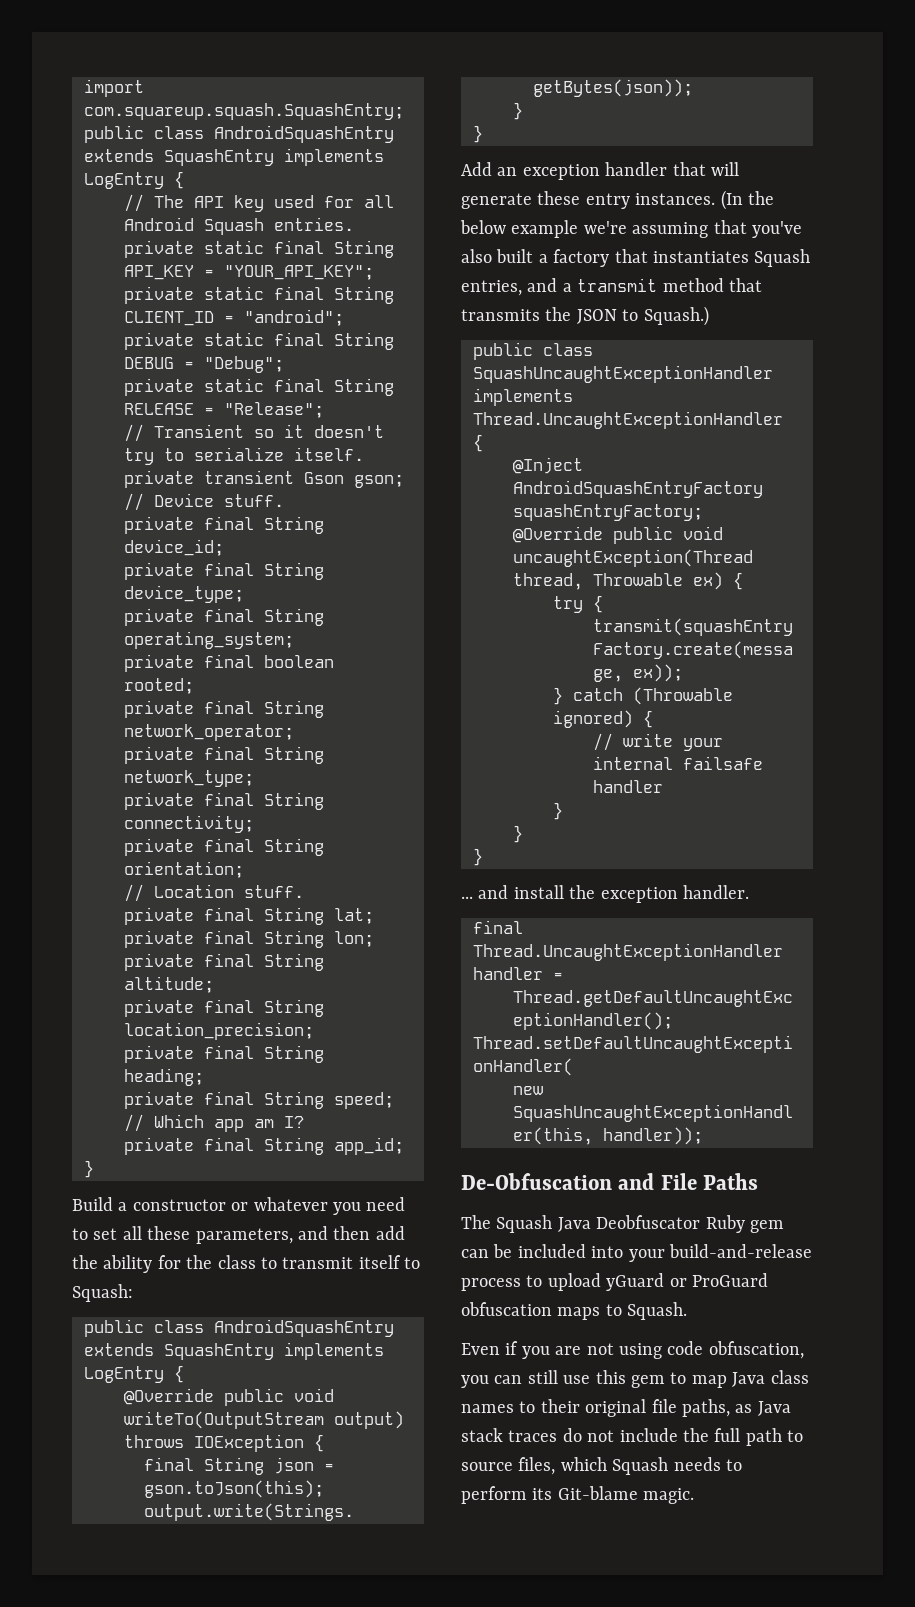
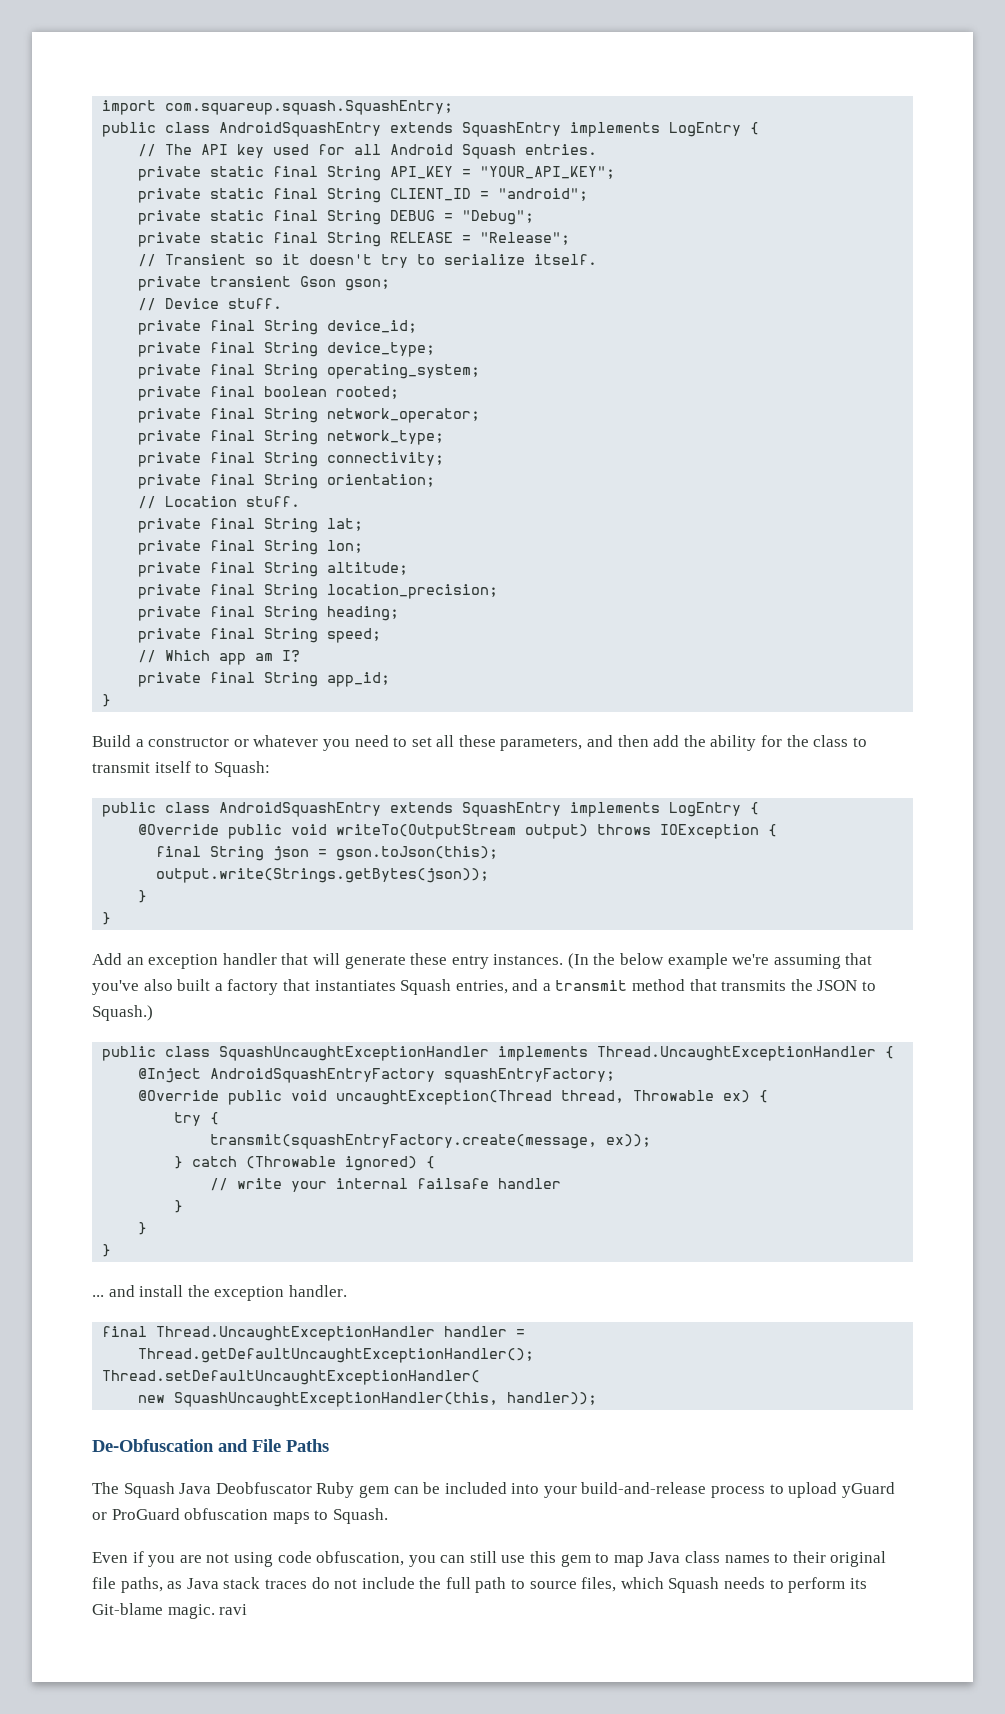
- Even if you are not using code obfuscation, you can still use this gem to map Java class names to their original file paths, as Java stack traces do not include the full path to source files, which Squash needs to perform its Git-blame magic.
+ Even if you are not using code obfuscation, you can still use this gem to map Java class names to their original file paths, as Java stack traces do not include the full path to source files, which Squash needs to perform its Git-blame magic. ravi

